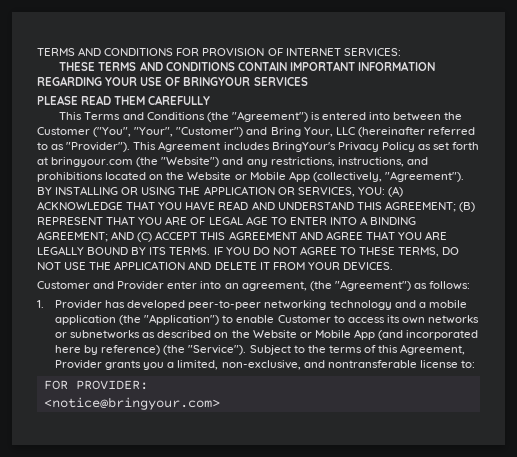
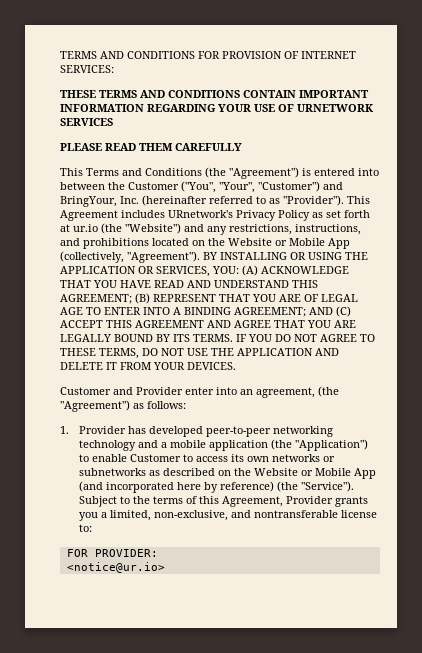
- THESE TERMS AND CONDITIONS CONTAIN IMPORTANT INFORMATION REGARDING YOUR USE OF BRINGYOUR SERVICES
+ THESE TERMS AND CONDITIONS CONTAIN IMPORTANT INFORMATION REGARDING YOUR USE OF URNETWORK SERVICES
- This Terms and Conditions (the "Agreement") is entered into between the Customer ("You", "Your", "Customer") and Bring Your, LLC (hereinafter referred to as "Provider").
+ This Terms and Conditions (the "Agreement") is entered into between the Customer ("You", "Your", "Customer") and BringYour, Inc. (hereinafter referred to as "Provider").
- This Agreement includes BringYour's Privacy Policy as set forth at bringyour.com (the "Website") and any restrictions, instructions, and prohibitions located on the Website or Mobile App (collectively, "Agreement").
+ This Agreement includes URnetwork's Privacy Policy as set forth at ur.io (the "Website") and any restrictions, instructions, and prohibitions located on the Website or Mobile App (collectively, "Agreement").
- <notice@bringyour.com>
+ <notice@ur.io>

